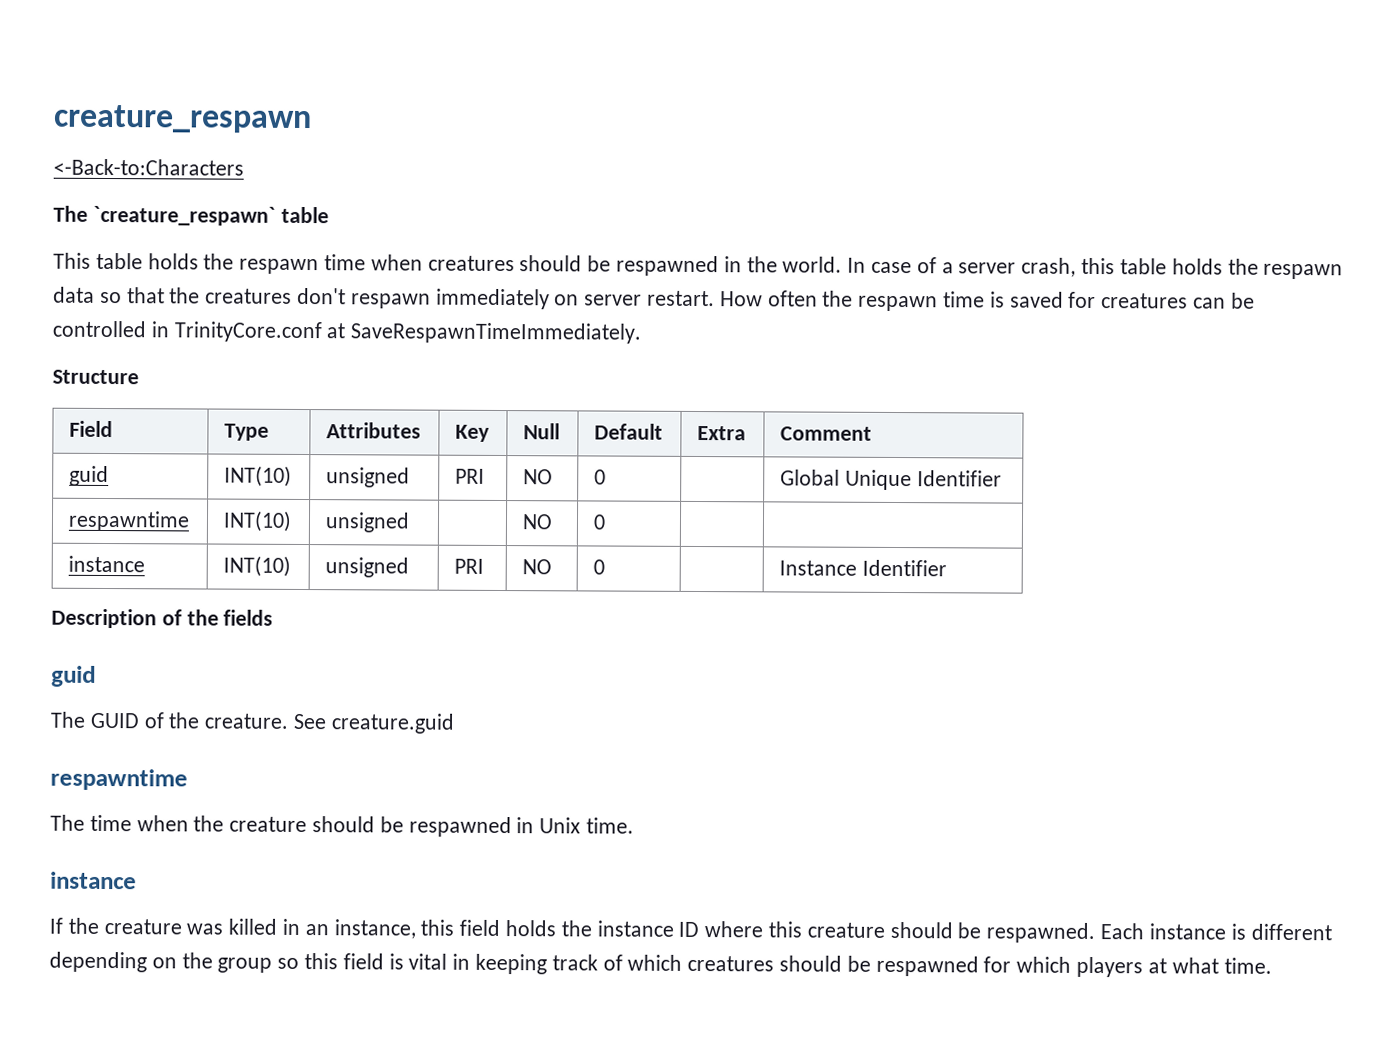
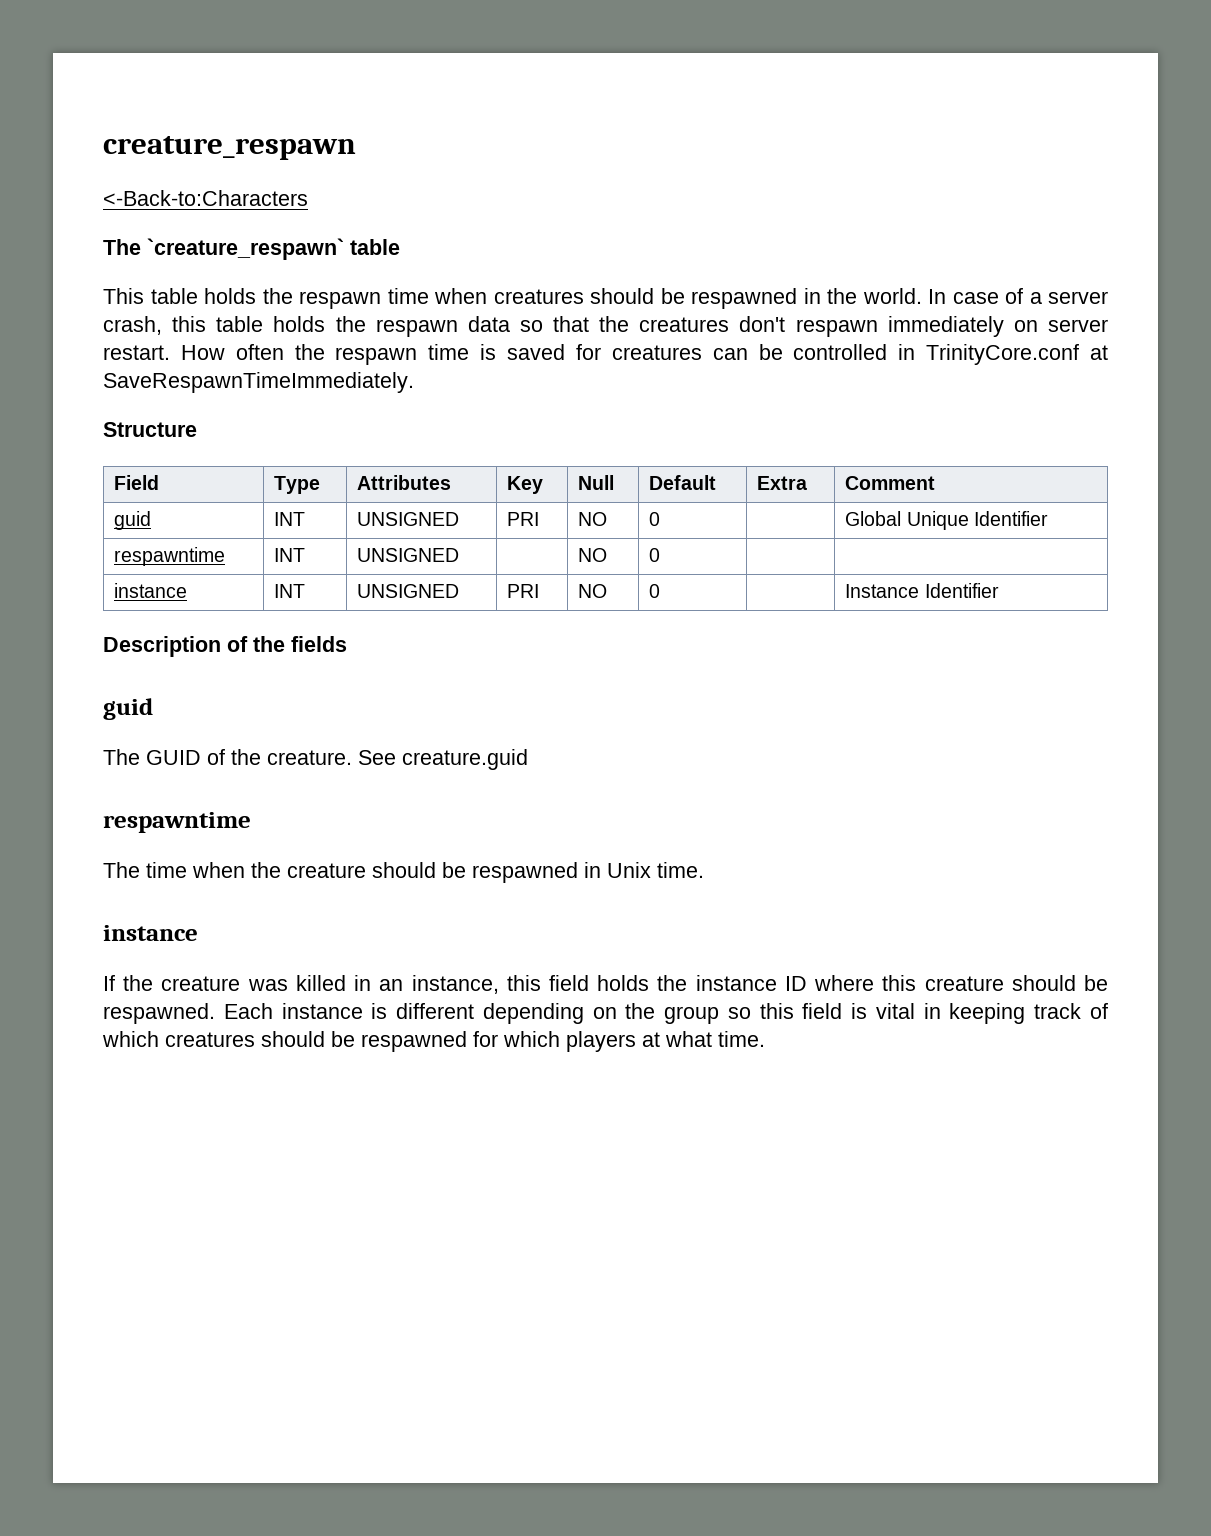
- guid | INT(10) | unsigned | PRI | NO | 0 | | Global Unique Identifier
+ guid | INT | UNSIGNED | PRI | NO | 0 | | Global Unique Identifier
- respawntime | INT(10) | unsigned | | NO | 0 | |
+ respawntime | INT | UNSIGNED | | NO | 0 | |
- instance | INT(10) | unsigned | PRI | NO | 0 | | Instance Identifier
+ instance | INT | UNSIGNED | PRI | NO | 0 | | Instance Identifier

